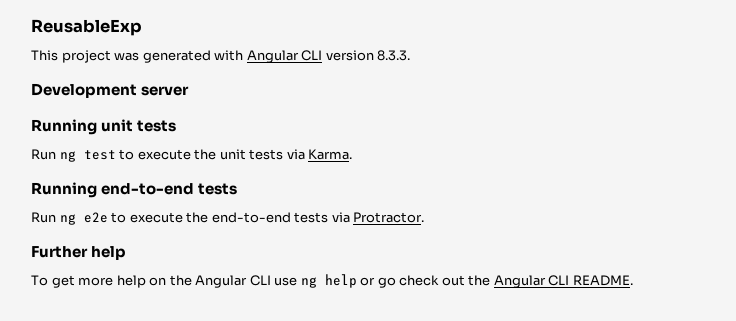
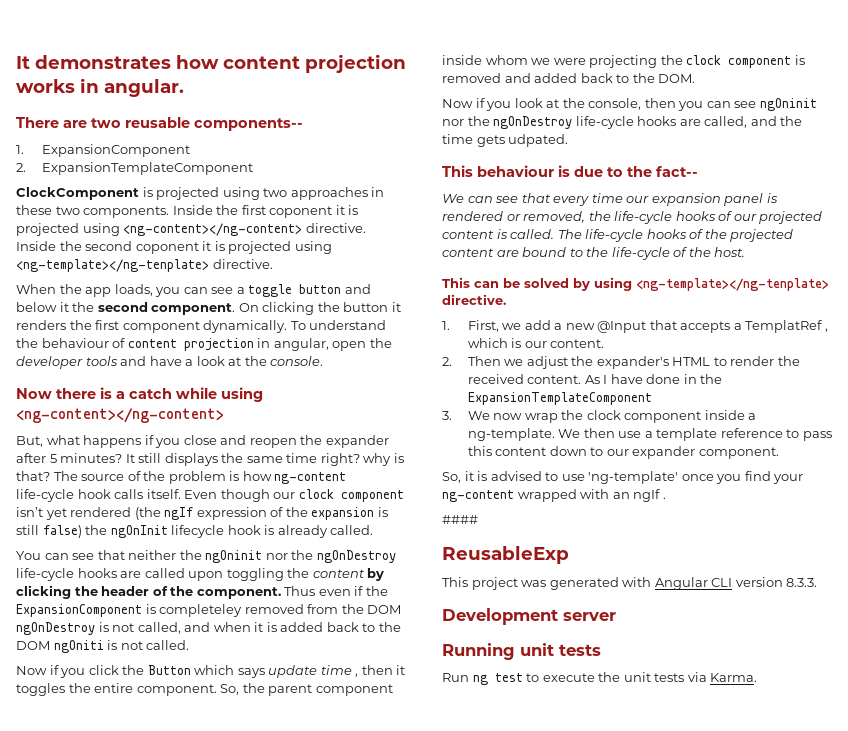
+ It demonstrates how content projection works in angular.
+ There are two reusable components--
+ 1. ExpansionComponent
+ 2. ExpansionTemplateComponent
+ ClockComponent is projected using two approaches in these two components. Inside the first coponent it is projected using <ng-content></ng-content> directive. Inside the second coponent it is projected using <ng-template></ng-tenplate> directive.
+ When the app loads, you can see a toggle button and below it the second component. On clicking the button it renders the first component dynamically. To understand the behaviour of content projection in angular, open the developer tools and have a look at the console.
+ Now there is a catch while using <ng-content></ng-content>
+ But, what happens if you close and reopen the expander after 5 minutes? It still displays the same time right? why is that? The source of the problem is how ng-content life-cycle hook calls itself. Even though our clock component isn’t yet rendered (the ngIf expression of the expansion is still false) the ngOnInit lifecycle hook is already called.
+ You can see that neither the ngOninit nor the ngOnDestroy life-cycle hooks are called upon toggling the content by clicking the header of the component. Thus even if the ExpansionComponent is completeley removed from the DOM ngOnDestroy is not called, and when it is added back to the DOM ngOniti is not called.
+ Now if you click the Button which says update time , then it toggles the entire component. So, the parent component inside whom we were projecting the clock component is removed and added back to the DOM.
+ Now if you look at the console, then you can see ngOninit nor the ngOnDestroy life-cycle hooks are called, and the time gets udpated.
+ This behaviour is due to the fact--
+ We can see that every time our expansion panel is rendered or removed, the life-cycle hooks of our projected content is called. The life-cycle hooks of the projected content are bound to the life-cycle of the host.
+ This can be solved by using <ng-template></ng-tenplate> directive.
+ 1. First, we add a new @Input that accepts a TemplatRef , which is our content.
+ 2. Then we adjust the expander's HTML to render the received content. As I have done in the ExpansionTemplateComponent
+ 3. We now wrap the clock component inside a ng-template. We then use a template reference to pass this content down to our expander component.
+ So, it is advised to use 'ng-template' once you find your ng-content wrapped with an ngIf .
+ ####
- Running end-to-end tests
- Run ng e2e to execute the end-to-end tests via Protractor.
- Further help
- To get more help on the Angular CLI use ng help or go check out the Angular CLI README.

